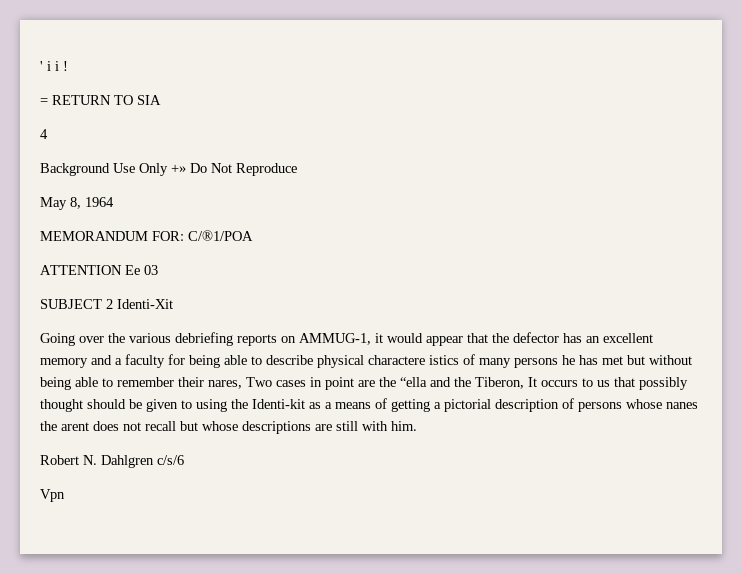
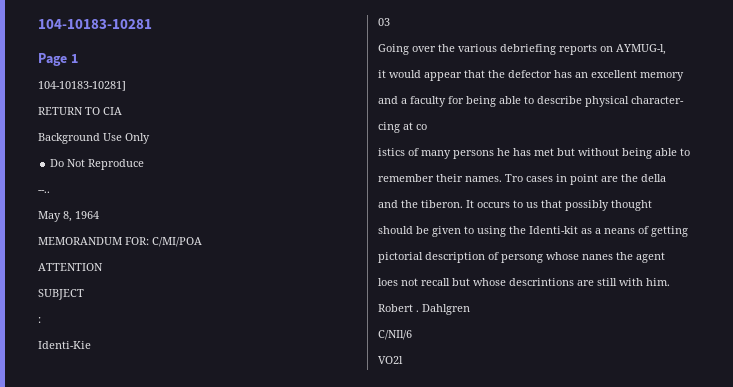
- ' i i !
- = RETURN TO SIA
- 4
+ 104-10183-10281
+ Page 1
+ 104-10183-10281]
+ RETURN TO CIA
- Background Use Only +» Do Not Reproduce
+ Background Use Only
+ Do Not Reproduce
+ --..
- MEMORANDUM FOR: C/®1/POA
+ MEMORANDUM FOR: C/MI/POA
- ATTENTION Ee 03
+ ATTENTION
- SUBJECT 2 Identi-Xit
+ SUBJECT
+ :
+ Identi-Kie
+ 03
- Going over the various debriefing reports on AMMUG-1, it would appear that the defector has an excellent memory and a faculty for being able to describe physical charactere istics of many persons he has met but without being able to remember their nares, Two cases in point are the “ella and the Tiberon, It occurs to us that possibly thought should be given to using the Identi-kit as a means of getting a pictorial description of persons whose nanes the arent does not recall but whose descriptions are still with him.
+ Going over the various debriefing reports on AYMUG-l,
+ it would appear that the defector has an excellent memory
+ and a faculty for being able to describe physical character-
+ cing at co
+ istics of many persons he has met but without being able to
+ remember their names. Tro cases in point are the della
+ and the tiberon. It occurs to us that possibly thought
+ should be given to using the Identi-kit as a neans of getting
+ pictorial description of persong whose nanes the agent
+ loes not recall but whose descrintions are still with him.
- Robert N. Dahlgren c/s/6
- Vpn
+ Robert . Dahlgren
+ C/NIl/6
+ VO2l

